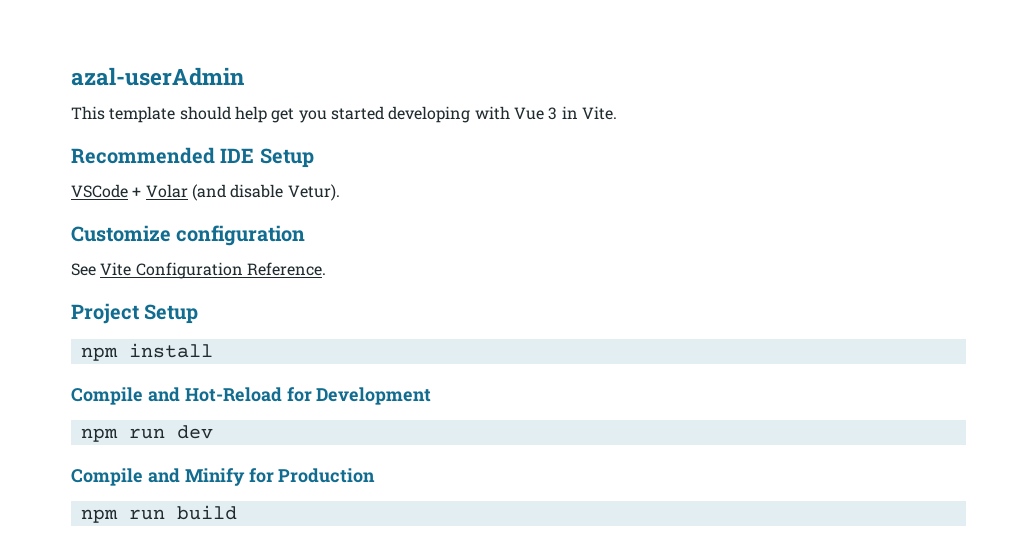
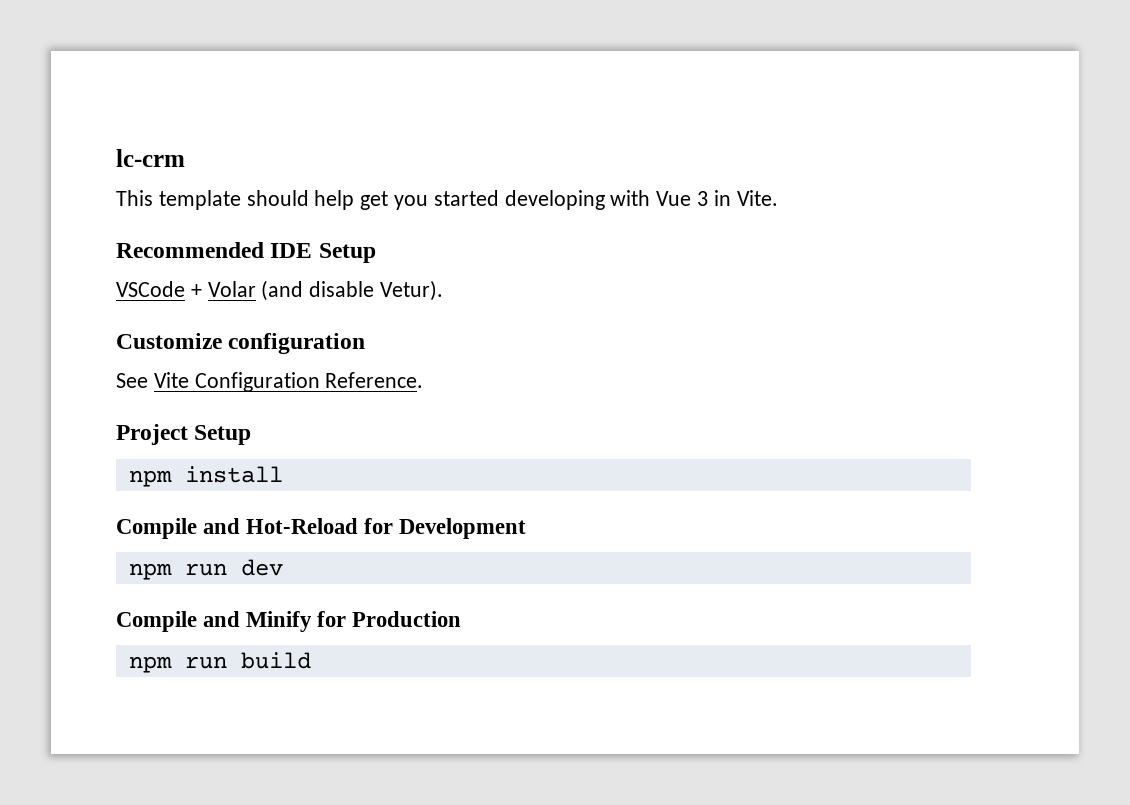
- azal-userAdmin
+ lc-crm

